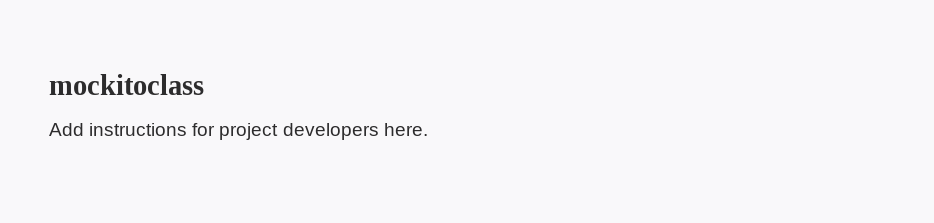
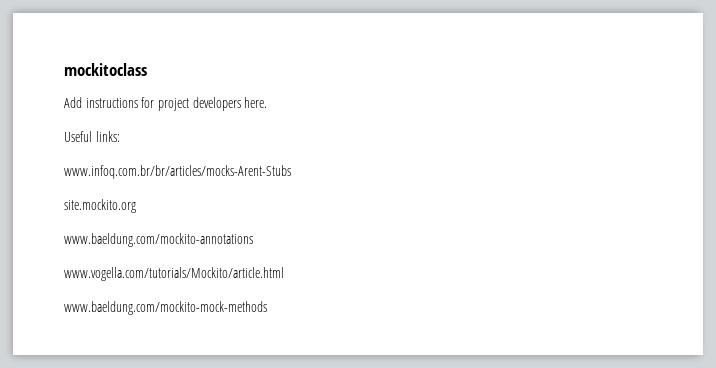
+ Useful links:
+ www.infoq.com.br/br/articles/mocks-Arent-Stubs
+ site.mockito.org
+ www.baeldung.com/mockito-annotations
+ www.vogella.com/tutorials/Mockito/article.html
+ www.baeldung.com/mockito-mock-methods

